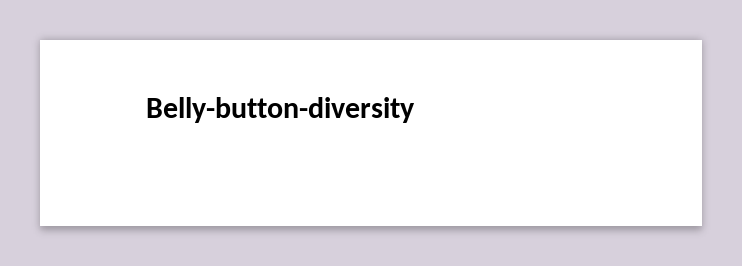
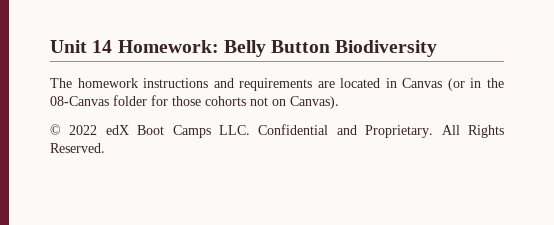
- Belly-button-diversity
+ Unit 14 Homework: Belly Button Biodiversity
+ The homework instructions and requirements are located in Canvas (or in the 08-Canvas folder for those cohorts not on Canvas).
+ © 2022 edX Boot Camps LLC. Confidential and Proprietary. All Rights Reserved.

